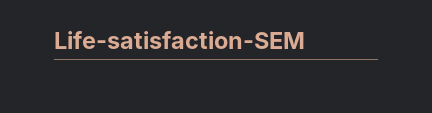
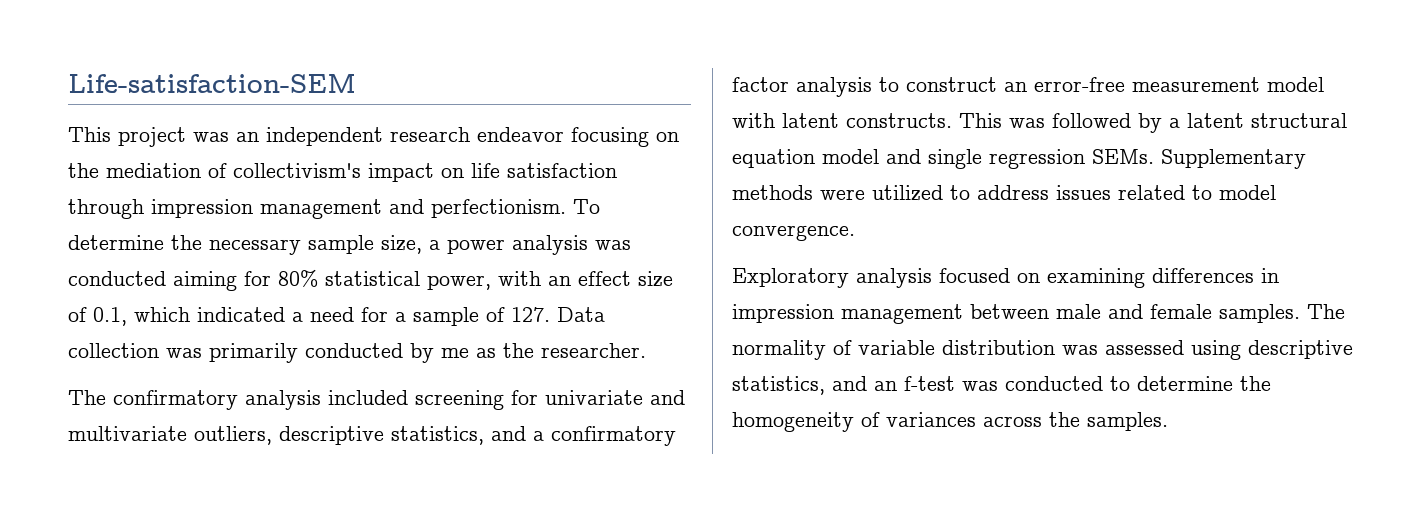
+ This project was an independent research endeavor focusing on the mediation of collectivism's impact on life satisfaction through impression management and perfectionism. To determine the necessary sample size, a power analysis was conducted aiming for 80% statistical power, with an effect size of 0.1, which indicated a need for a sample of 127. Data collection was primarily conducted by me as the researcher.
+ The confirmatory analysis included screening for univariate and multivariate outliers, descriptive statistics, and a confirmatory factor analysis to construct an error-free measurement model with latent constructs. This was followed by a latent structural equation model and single regression SEMs. Supplementary methods were utilized to address issues related to model convergence.
+ Exploratory analysis focused on examining differences in impression management between male and female samples. The normality of variable distribution was assessed using descriptive statistics, and an f-test was conducted to determine the homogeneity of variances across the samples.

